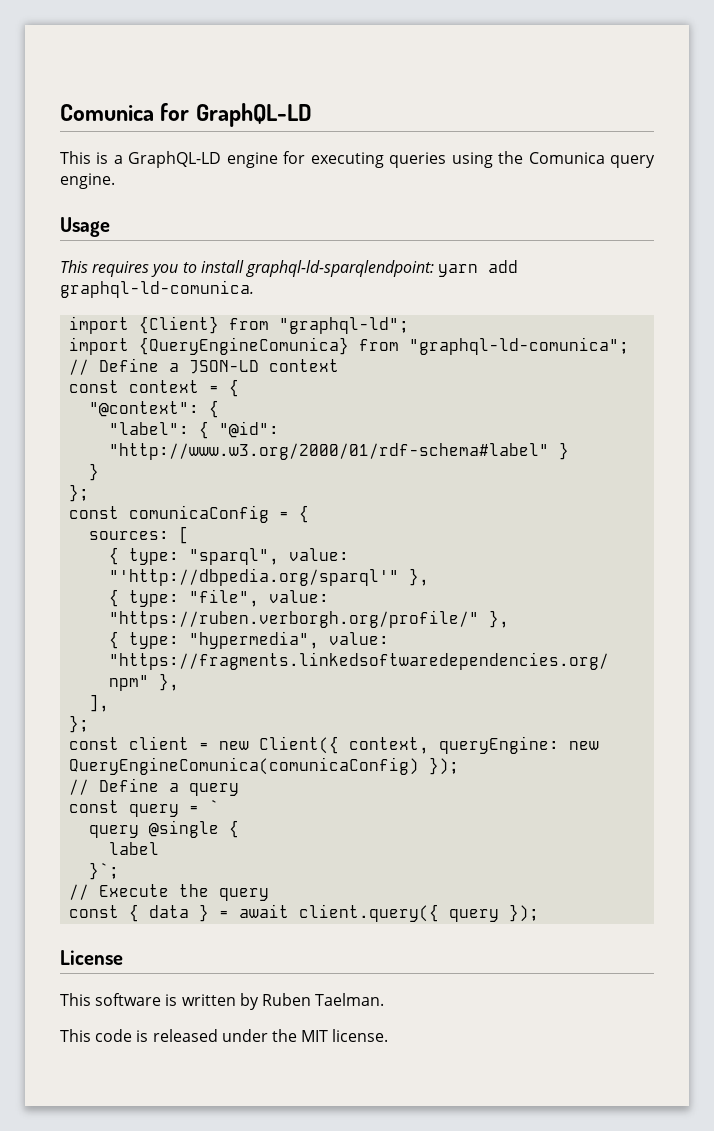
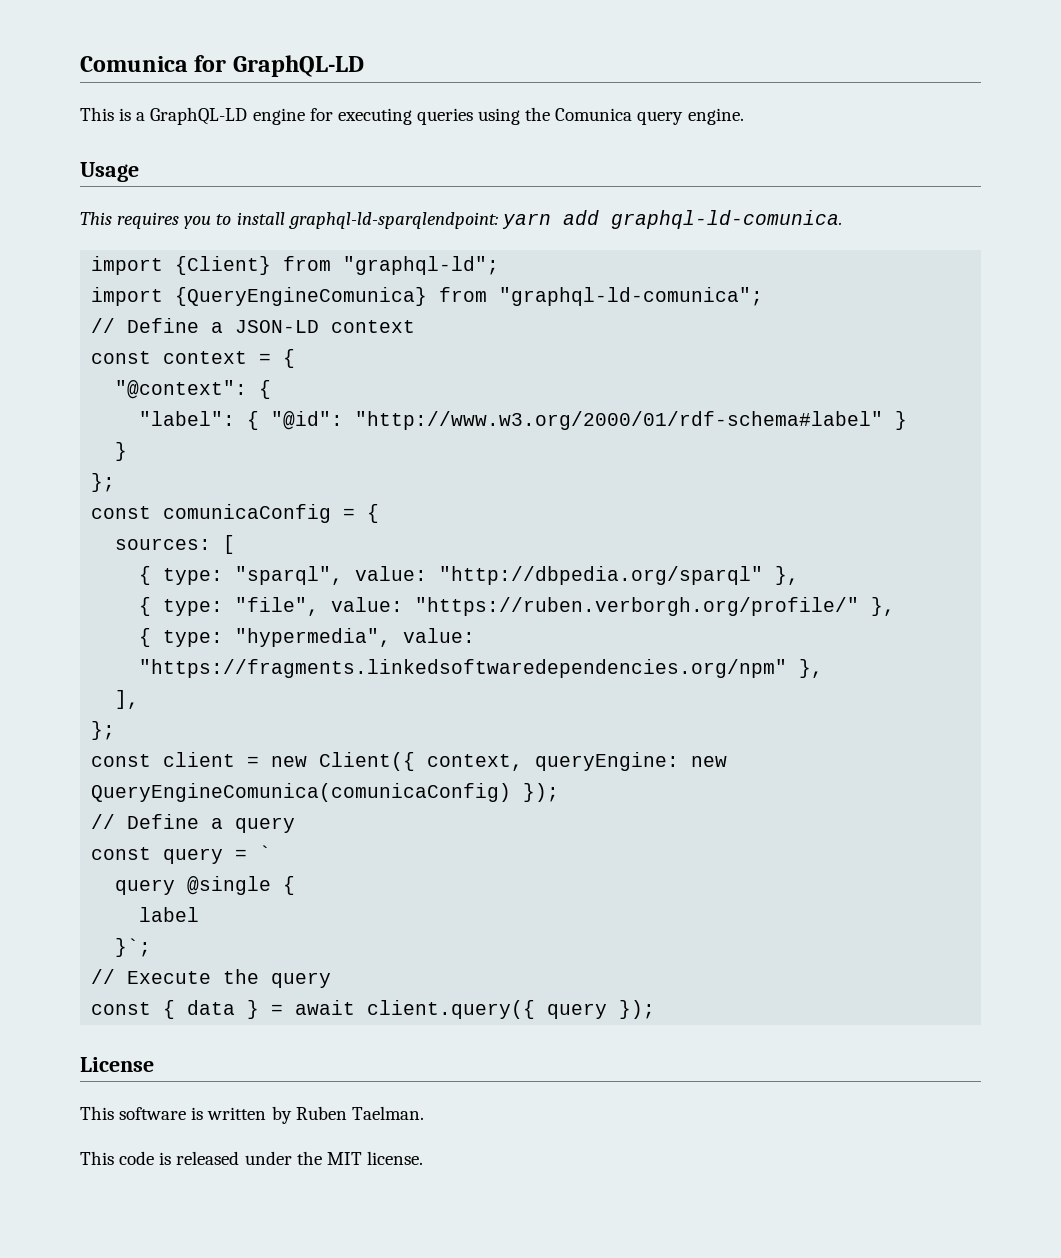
- { type: "sparql", value: "'http://dbpedia.org/sparql'" },
+ { type: "sparql", value: "http://dbpedia.org/sparql" },

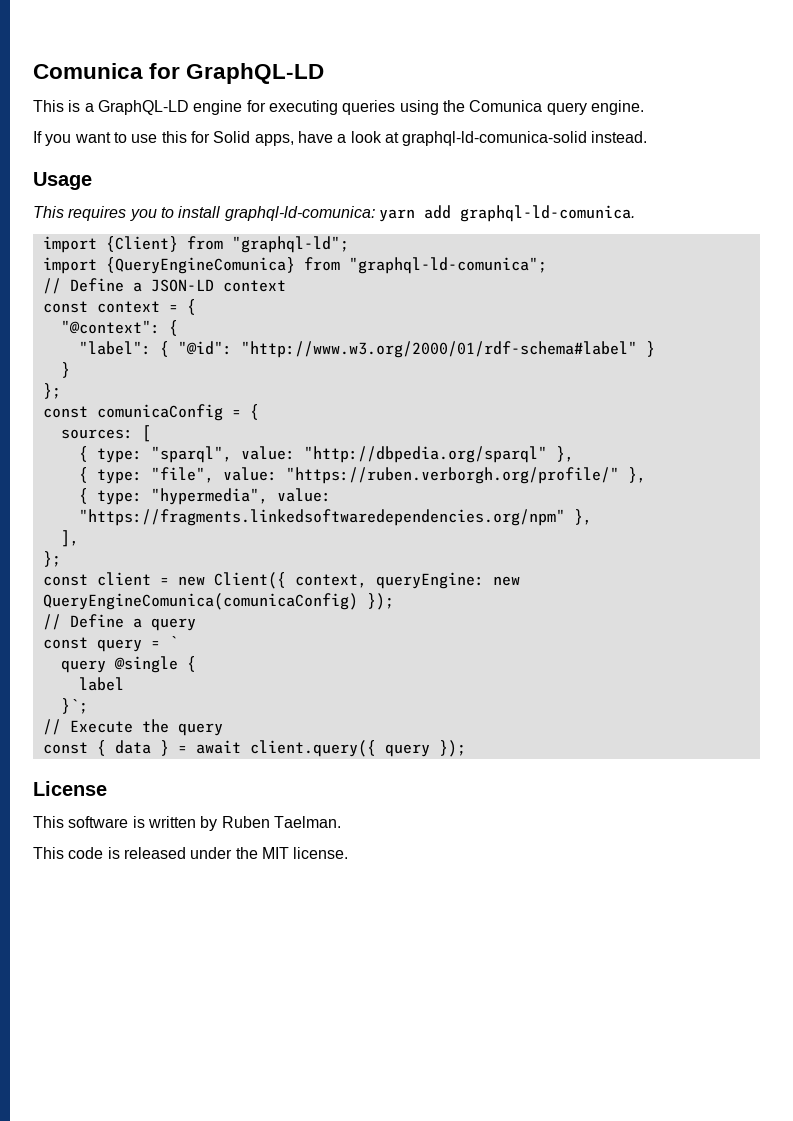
+ If you want to use this for Solid apps, have a look at graphql-ld-comunica-solid instead.
- This requires you to install graphql-ld-sparqlendpoint: yarn add graphql-ld-comunica.
+ This requires you to install graphql-ld-comunica: yarn add graphql-ld-comunica.

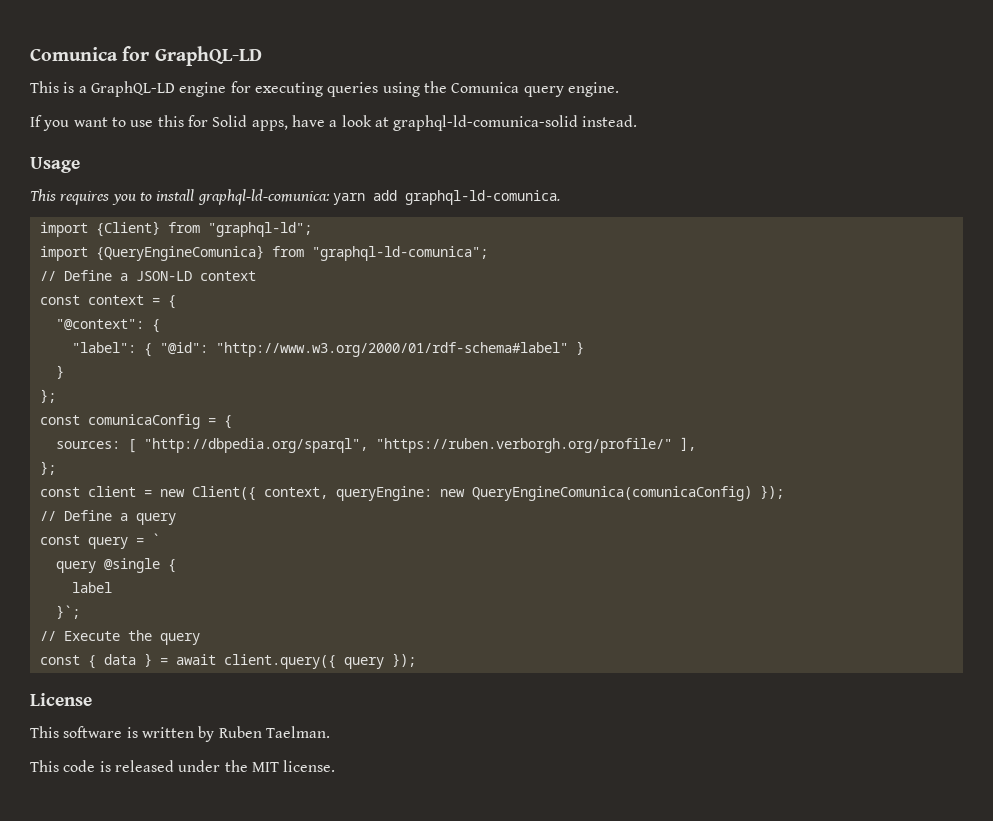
- sources: [
- { type: "sparql", value: "http://dbpedia.org/sparql" },
- { type: "file", value: "https://ruben.verborgh.org/profile/" },
- { type: "hypermedia", value: "https://fragments.linkedsoftwaredependencies.org/npm" },
- ],
+ sources: [ "http://dbpedia.org/sparql", "https://ruben.verborgh.org/profile/" ],

